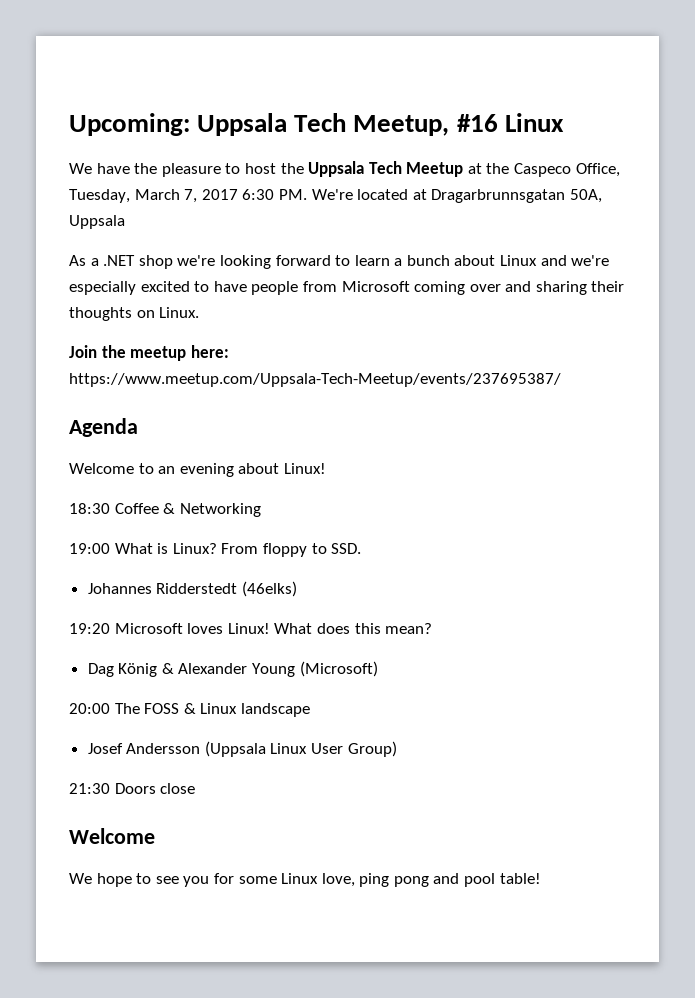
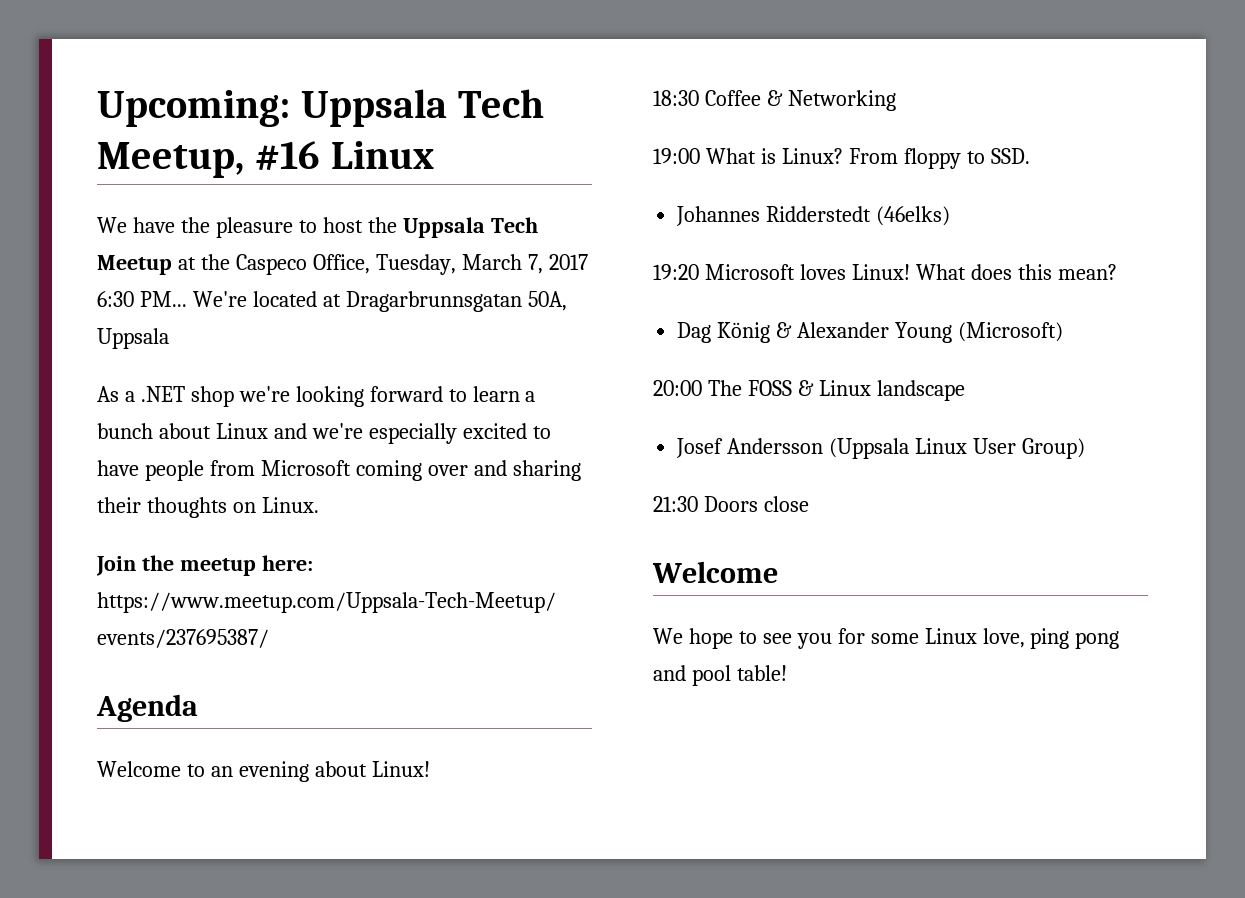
- We have the pleasure to host the Uppsala Tech Meetup at the Caspeco Office, Tuesday, March 7, 2017 6:30 PM. We're located at Dragarbrunnsgatan 50A, Uppsala
+ We have the pleasure to host the Uppsala Tech Meetup at the Caspeco Office, Tuesday, March 7, 2017 6:30 PM... We're located at Dragarbrunnsgatan 50A, Uppsala

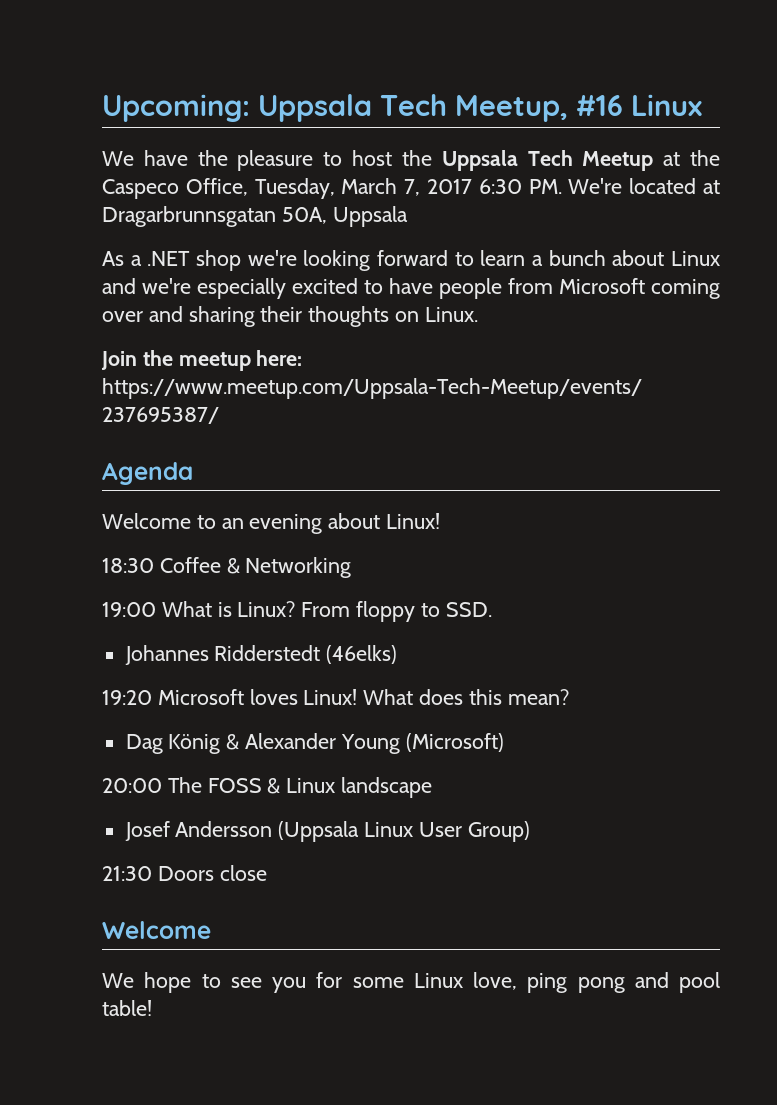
- We have the pleasure to host the Uppsala Tech Meetup at the Caspeco Office, Tuesday, March 7, 2017 6:30 PM... We're located at Dragarbrunnsgatan 50A, Uppsala
+ We have the pleasure to host the Uppsala Tech Meetup at the Caspeco Office, Tuesday, March 7, 2017 6:30 PM. We're located at Dragarbrunnsgatan 50A, Uppsala

